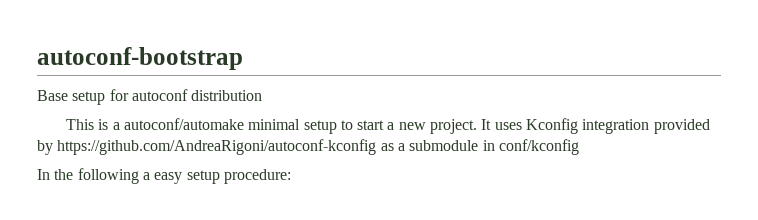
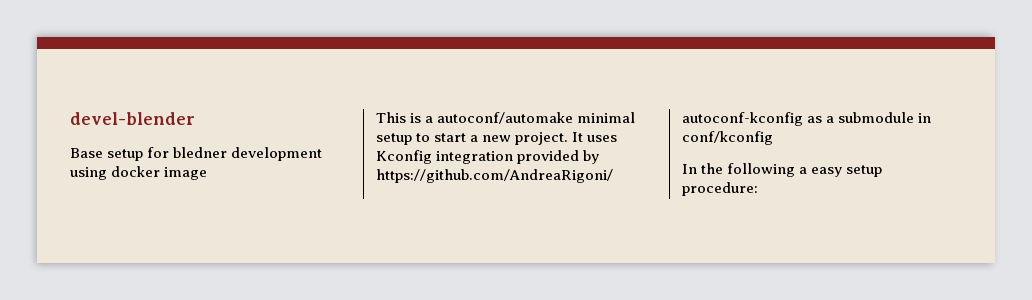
- autoconf-bootstrap
+ devel-blender
- Base setup for autoconf distribution
+ Base setup for bledner development using docker image

